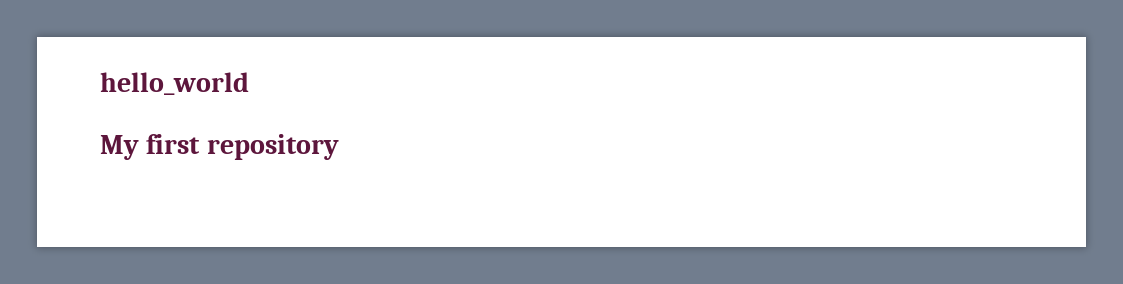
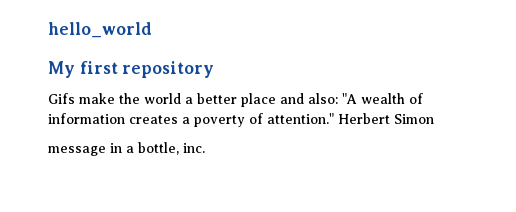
+ Gifs make the world a better place and also: "A wealth of information creates a poverty of attention." Herbert Simon
+ message in a bottle, inc.

